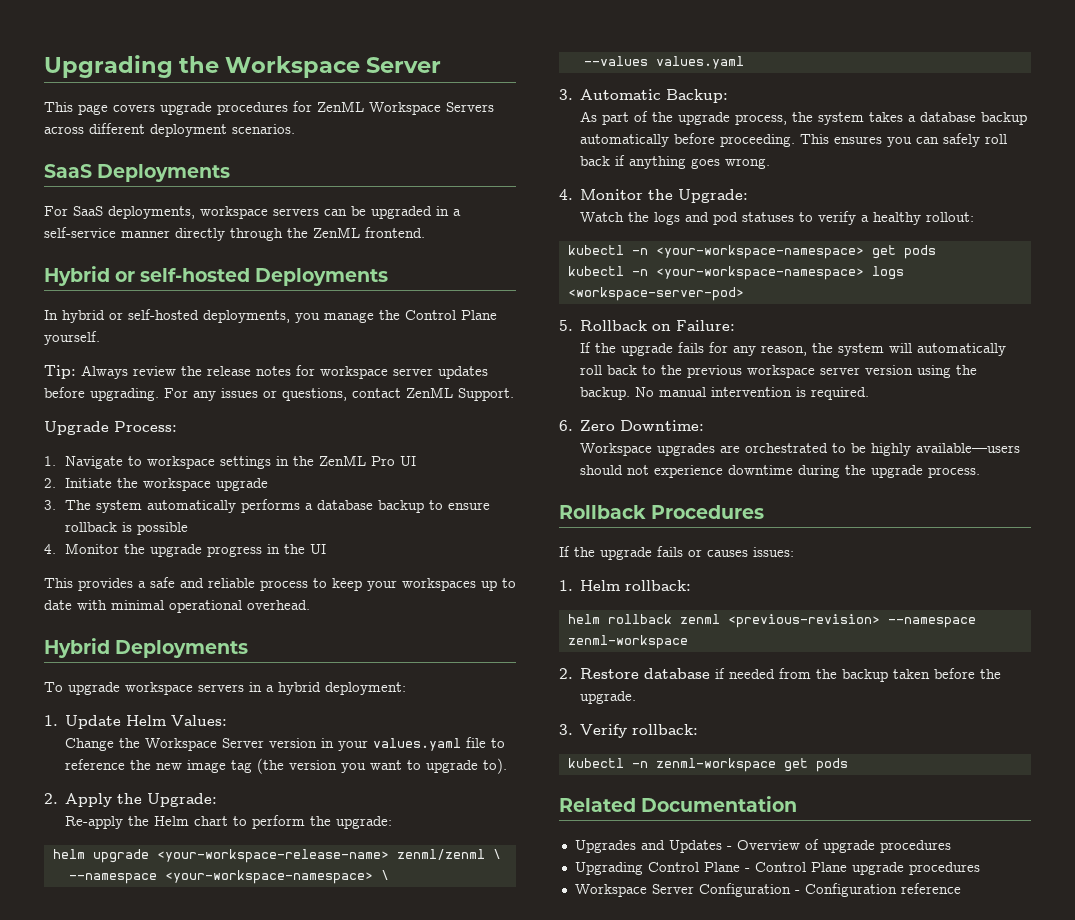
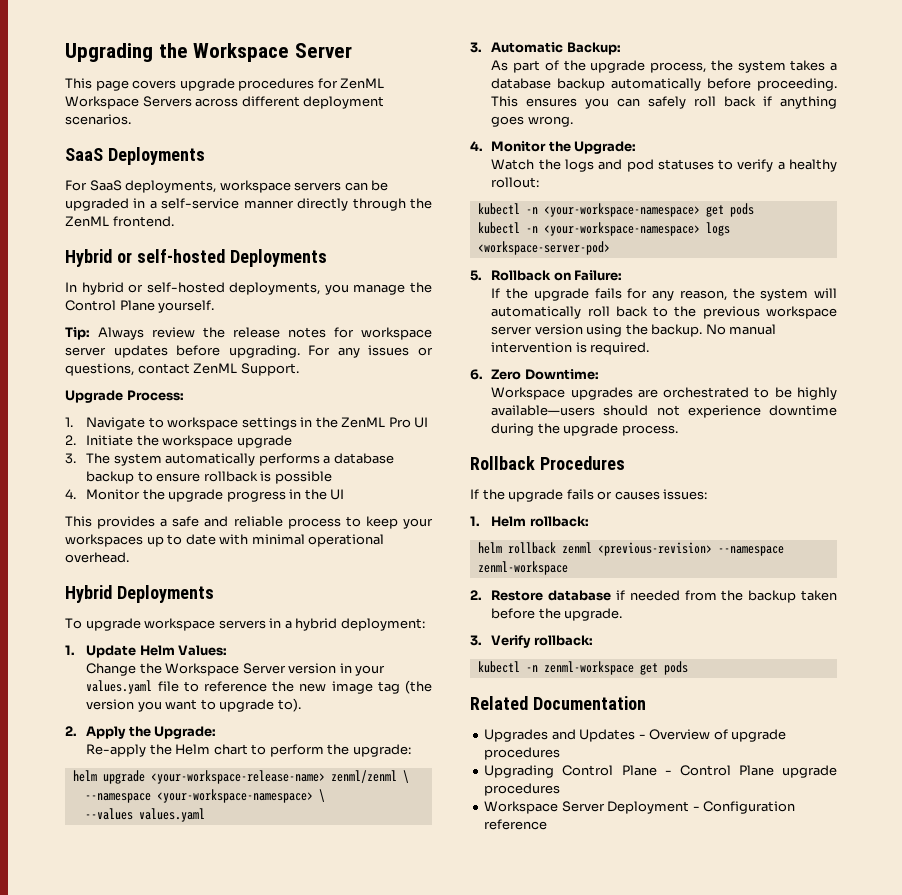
- Workspace Server Configuration - Configuration reference
+ Workspace Server Deployment - Configuration reference

